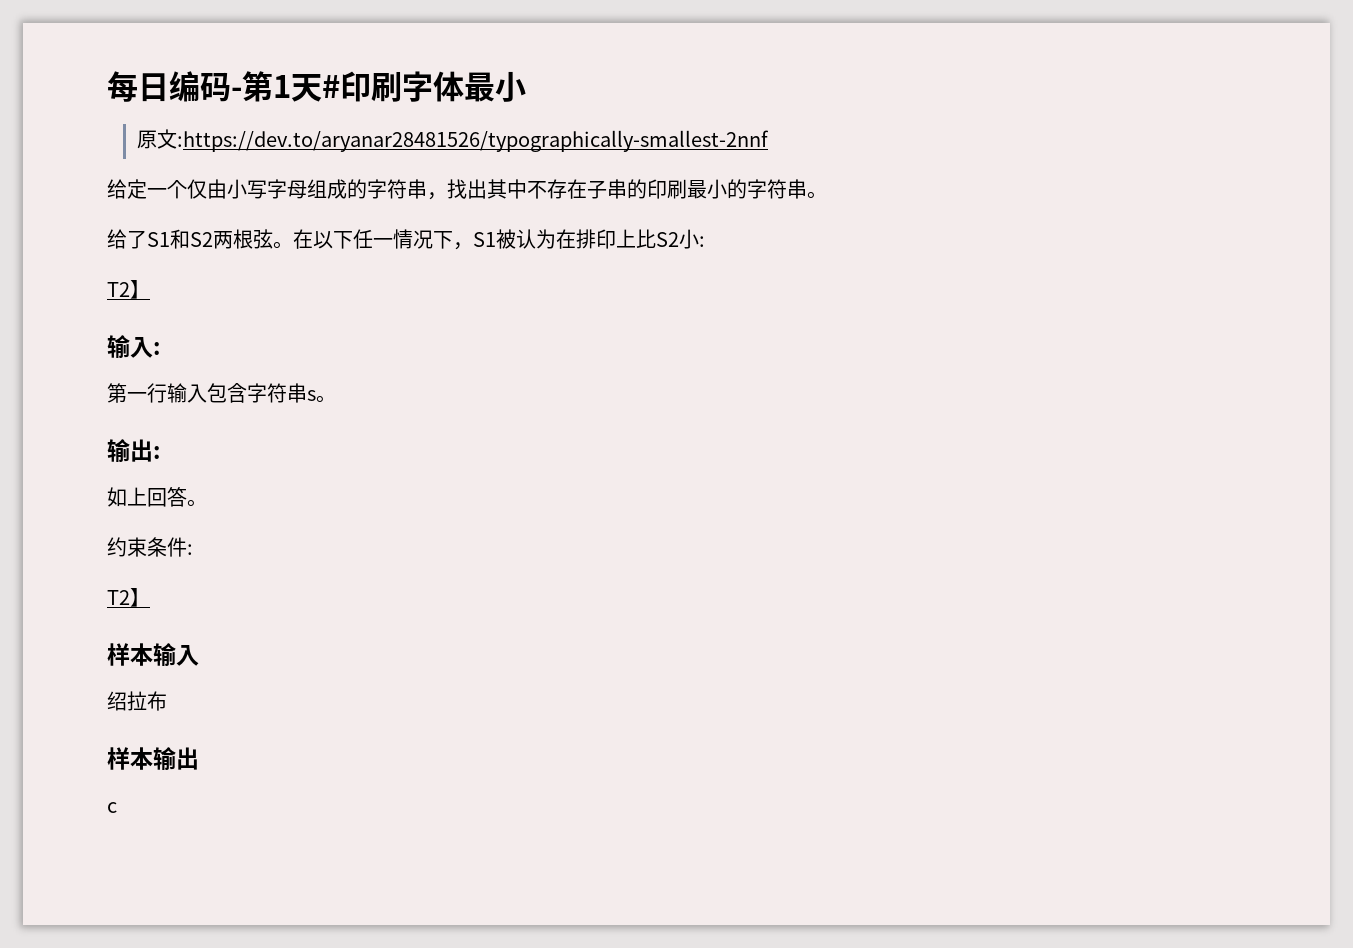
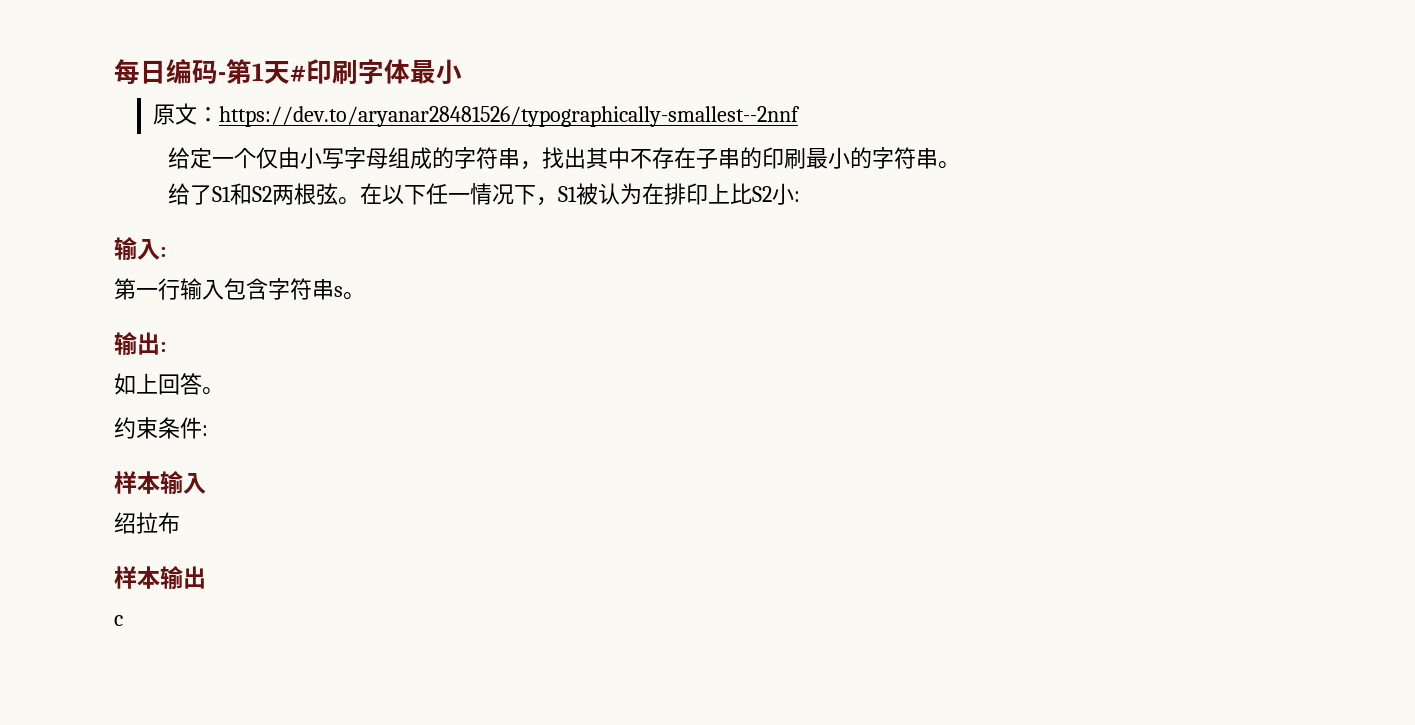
- 原文:https://dev.to/aryanar28481526/typographically-smallest-2nnf
+ 原文：https://dev.to/aryanar28481526/typographically-smallest--2nnf
  在以下任一情况下，S1被认为在排印上比S2小:
- T2】
  约束条件:
- T2】

